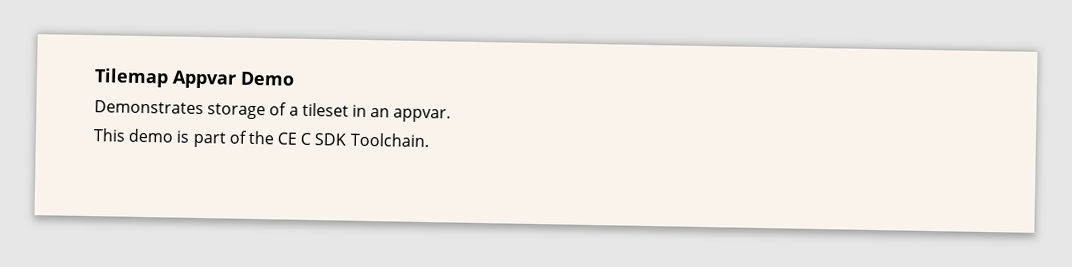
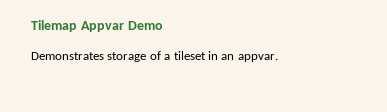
- This demo is part of the CE C SDK Toolchain.

